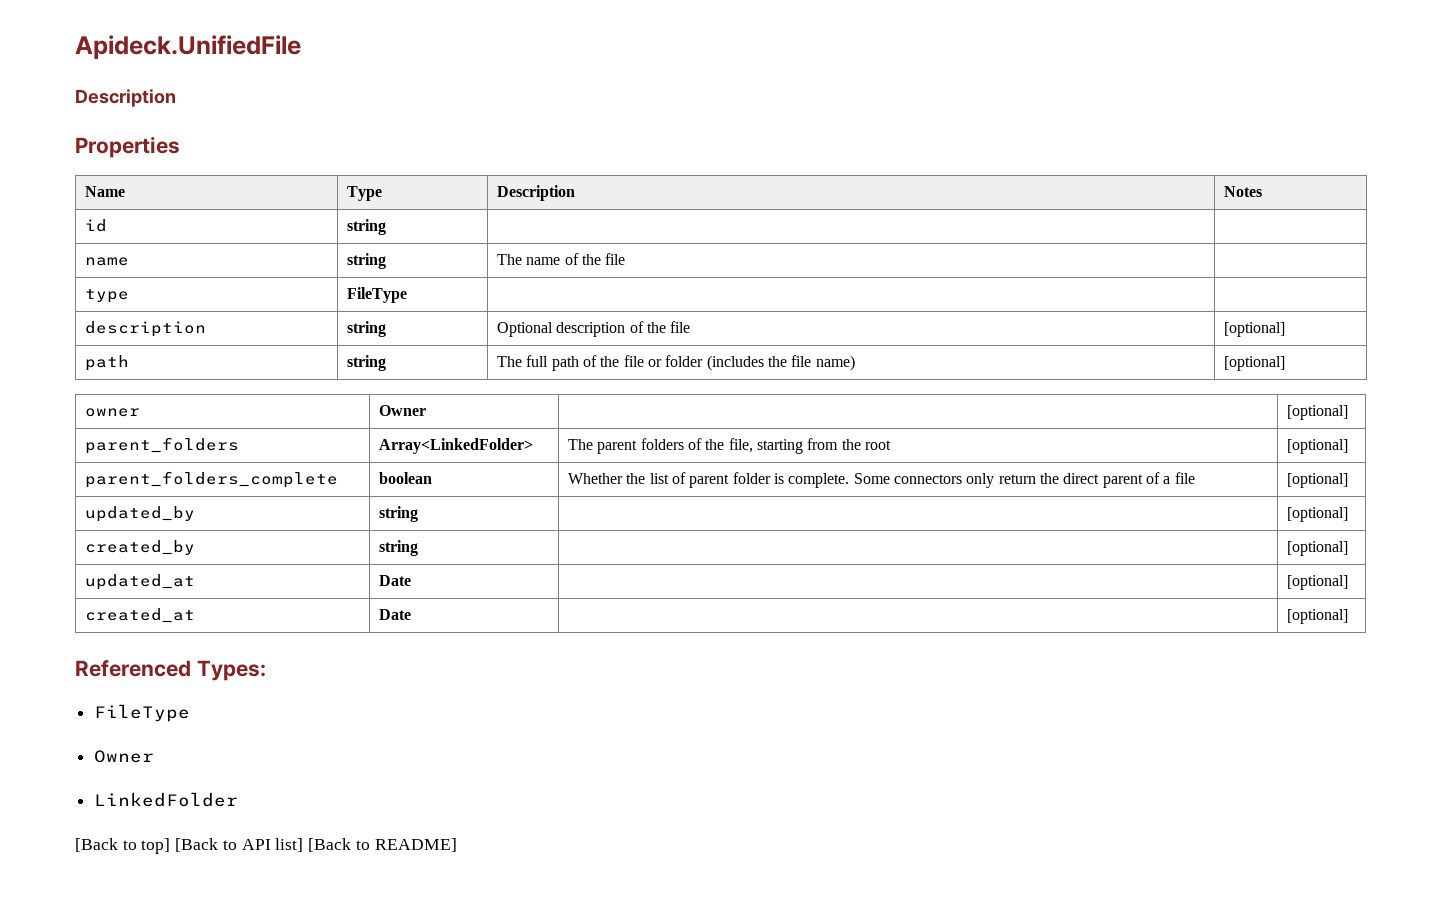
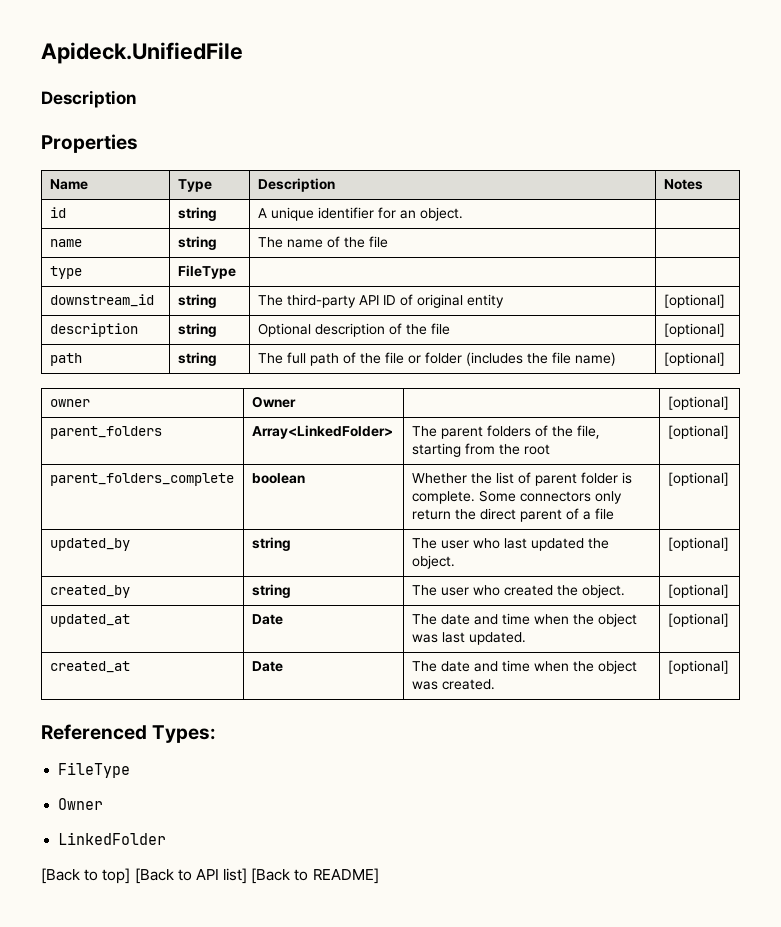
- id | string | |
+ id | string | A unique identifier for an object. |
+ downstream_id | string | The third-party API ID of original entity | [optional]
- updated_by | string | | [optional]
- created_by | string | | [optional]
- updated_at | Date | | [optional]
- created_at | Date | | [optional]
+ updated_by | string | The user who last updated the object. | [optional]
+ created_by | string | The user who created the object. | [optional]
+ updated_at | Date | The date and time when the object was last updated. | [optional]
+ created_at | Date | The date and time when the object was created. | [optional]

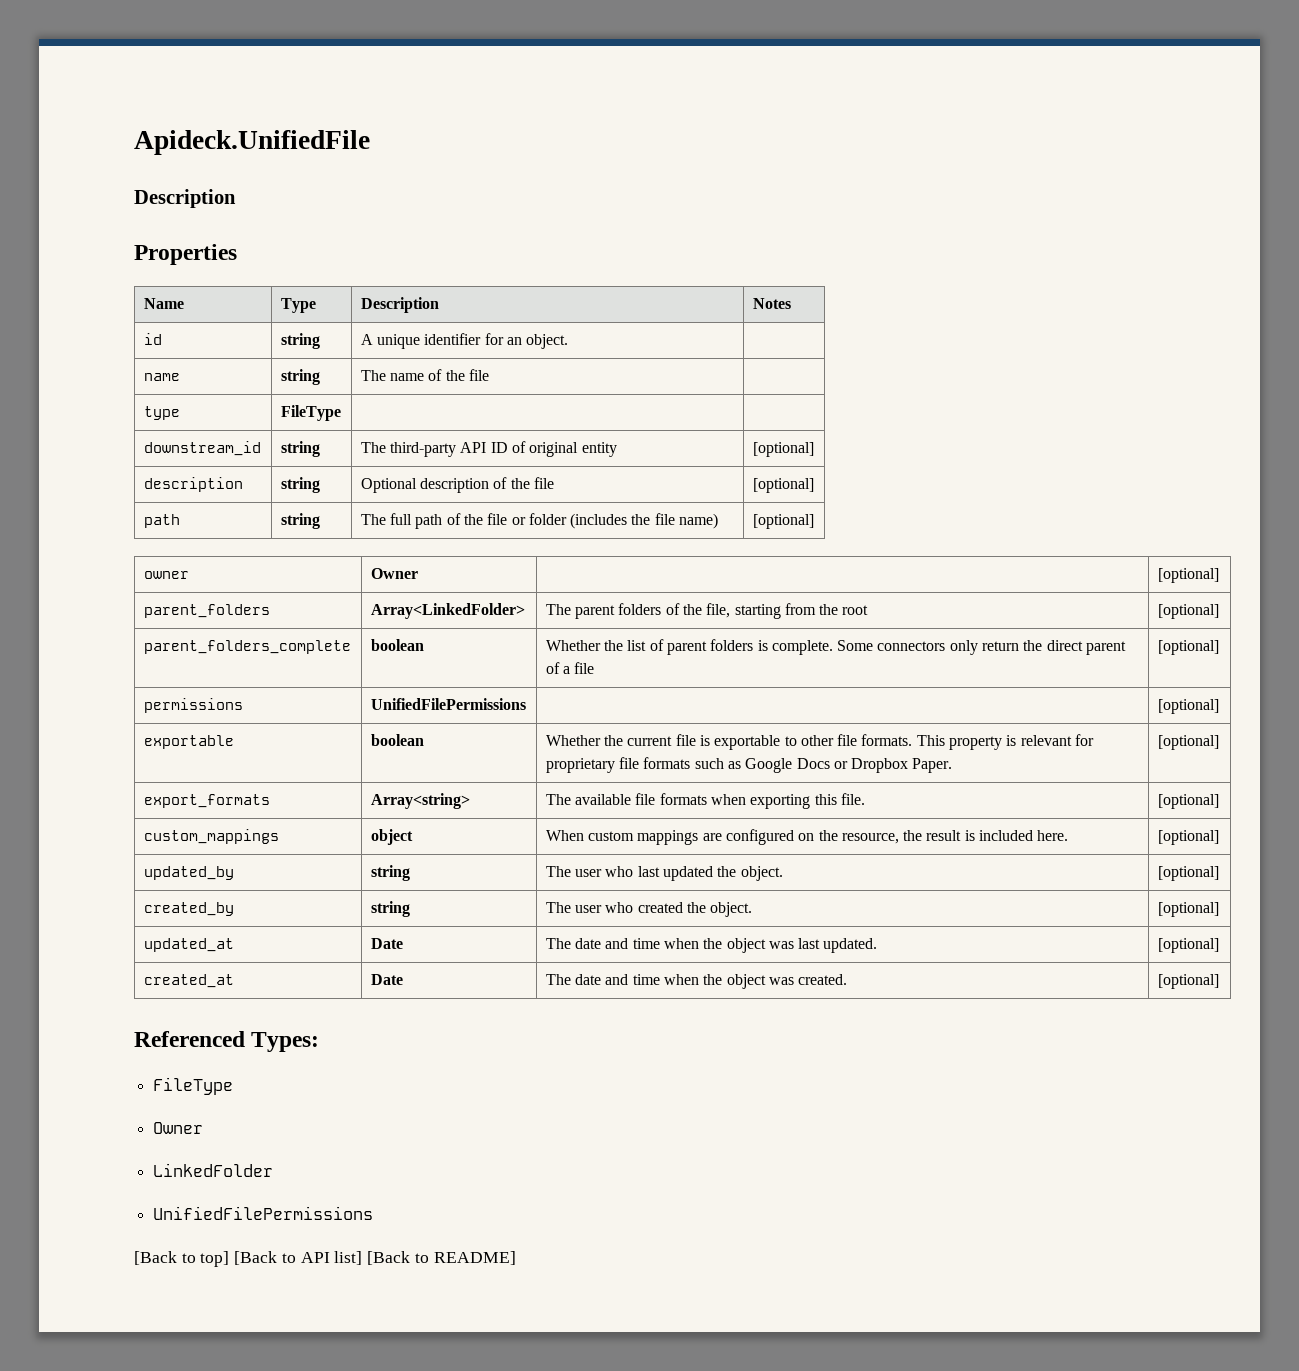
- parent_folders_complete | boolean | Whether the list of parent folder is complete. Some connectors only return the direct parent of a file | [optional]
+ parent_folders_complete | boolean | Whether the list of parent folders is complete. Some connectors only return the direct parent of a file | [optional]
+ permissions | UnifiedFilePermissions | | [optional]
+ exportable | boolean | Whether the current file is exportable to other file formats. This property is relevant for proprietary file formats such as Google Docs or Dropbox Paper. | [optional]
+ export_formats | Array<string> | The available file formats when exporting this file. | [optional]
+ custom_mappings | object | When custom mappings are configured on the resource, the result is included here. | [optional]
  LinkedFolder
+ UnifiedFilePermissions

